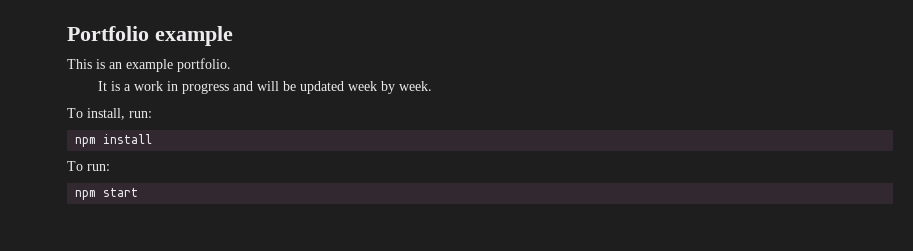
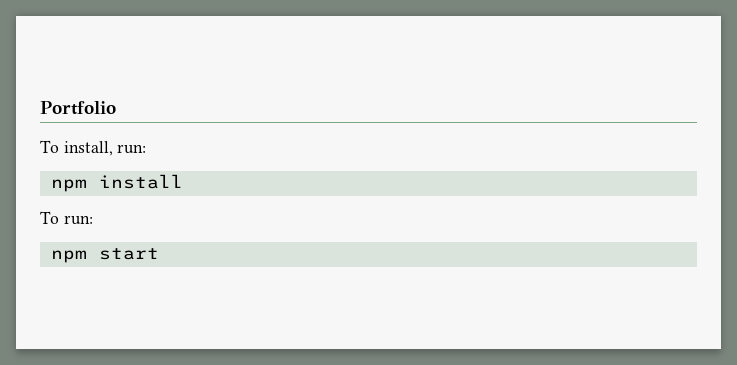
- Portfolio example
- This is an example portfolio.
- It is a work in progress and will be updated week by week.
+ Portfolio

